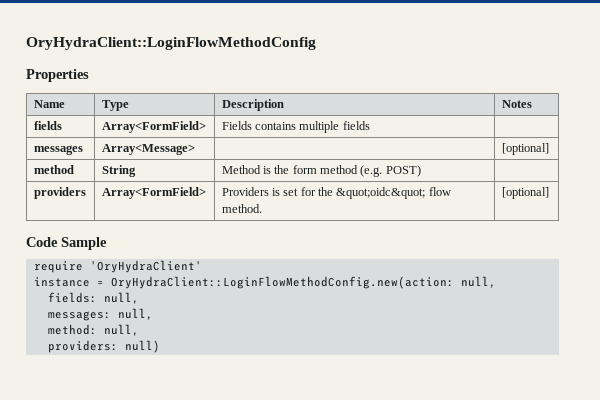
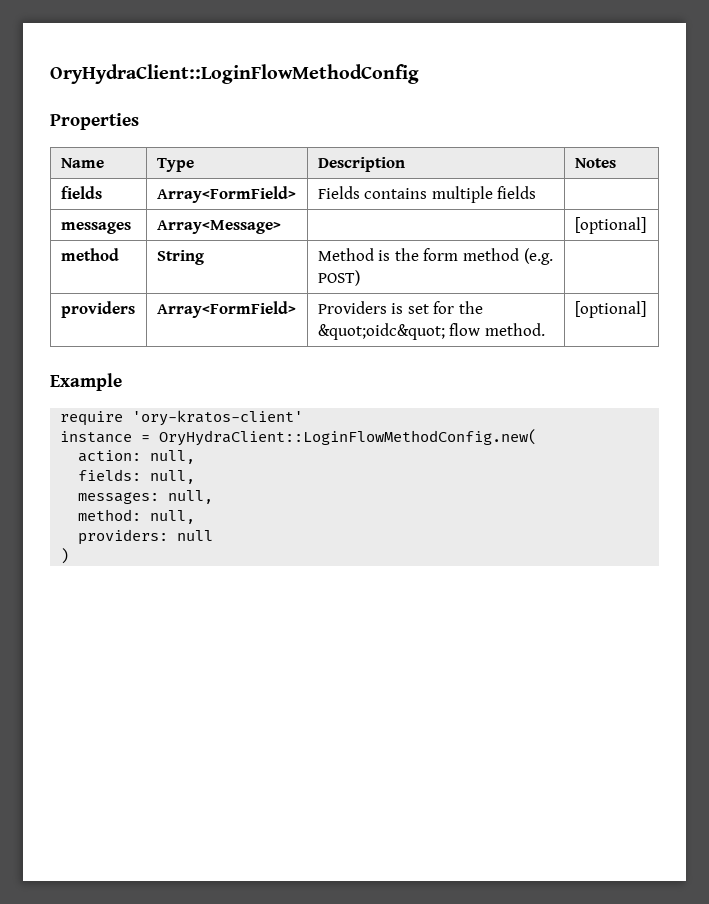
- Code Sample
+ Example
- require 'OryHydraClient'
+ require 'ory-kratos-client'
- instance = OryHydraClient::LoginFlowMethodConfig.new(action: null,
+ instance = OryHydraClient::LoginFlowMethodConfig.new(
+ action: null,
- providers: null)
+ providers: null
+ )

